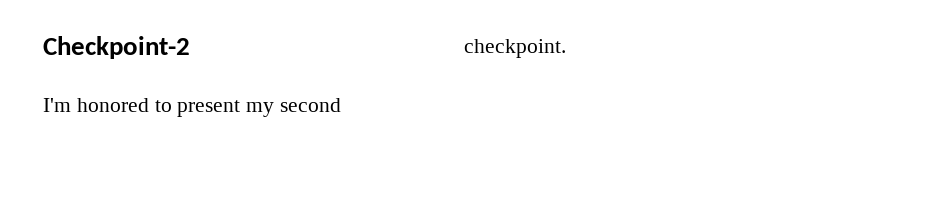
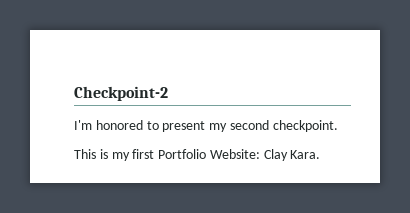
+ This is my first Portfolio Website: Clay Kara.

